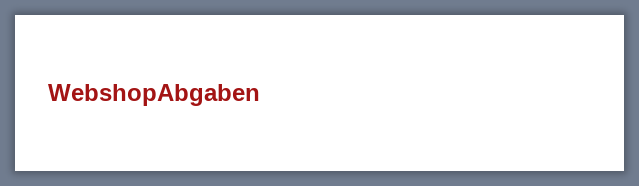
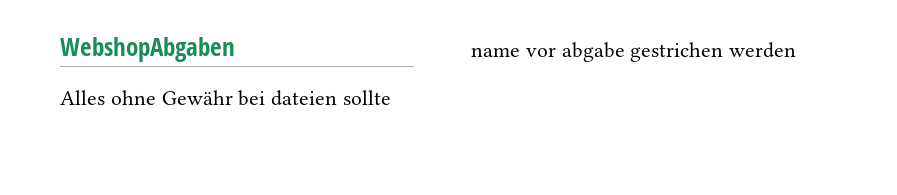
+ Alles ohne Gewähr bei dateien sollte name vor abgabe gestrichen werden

